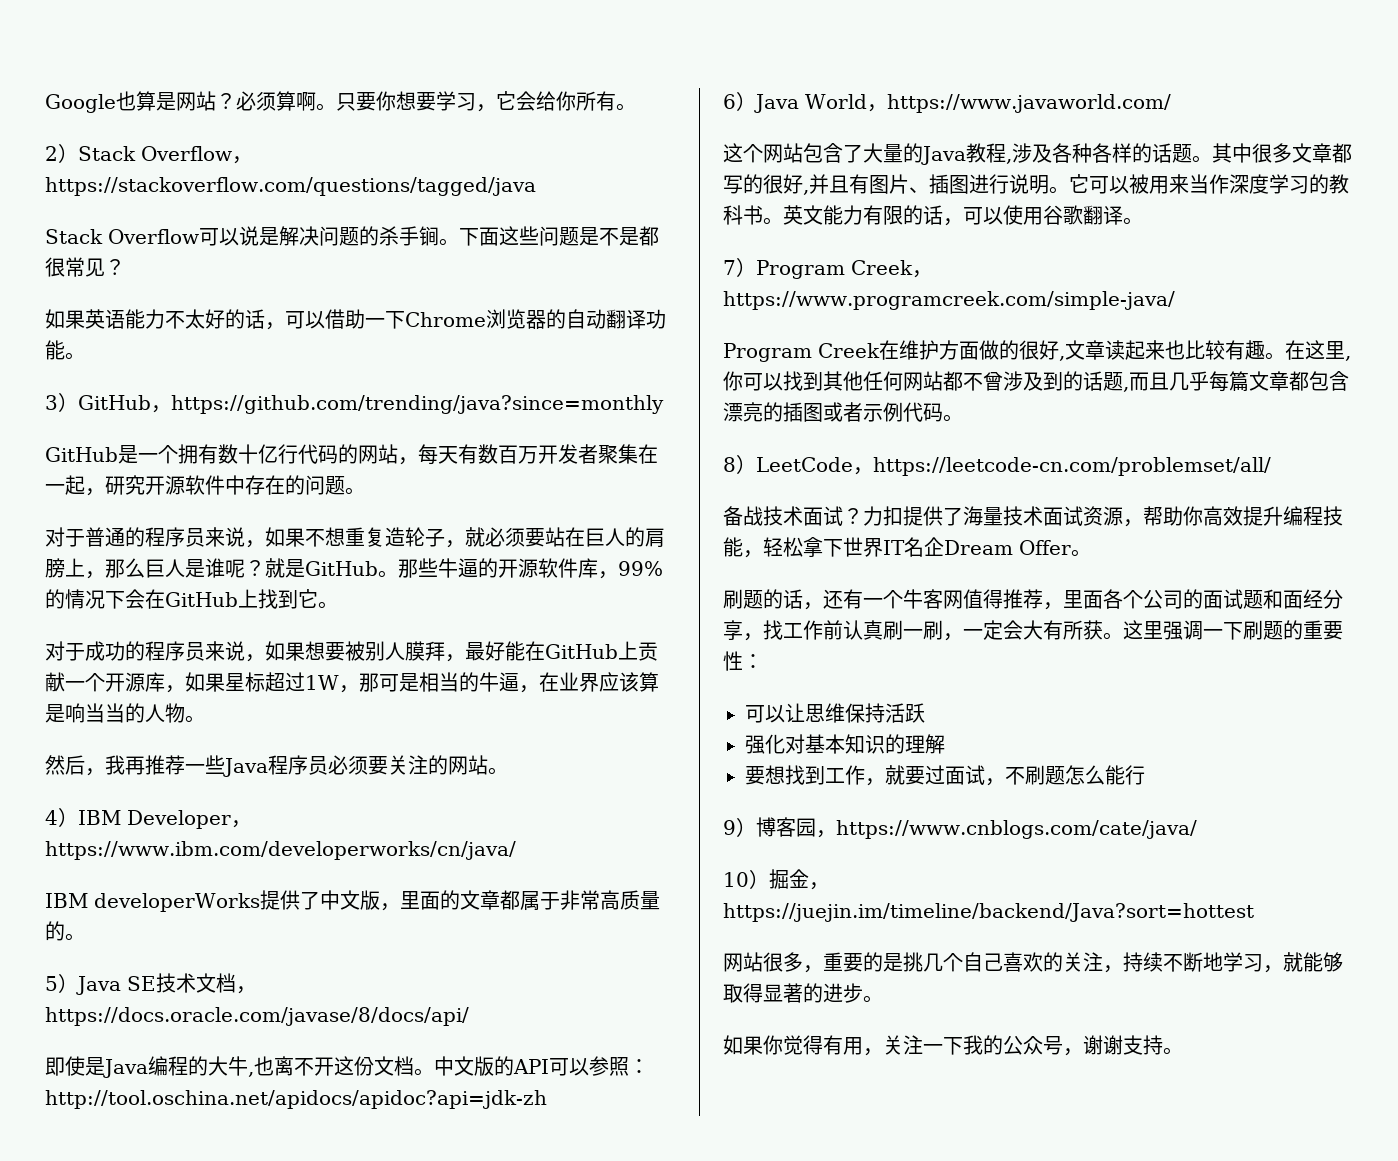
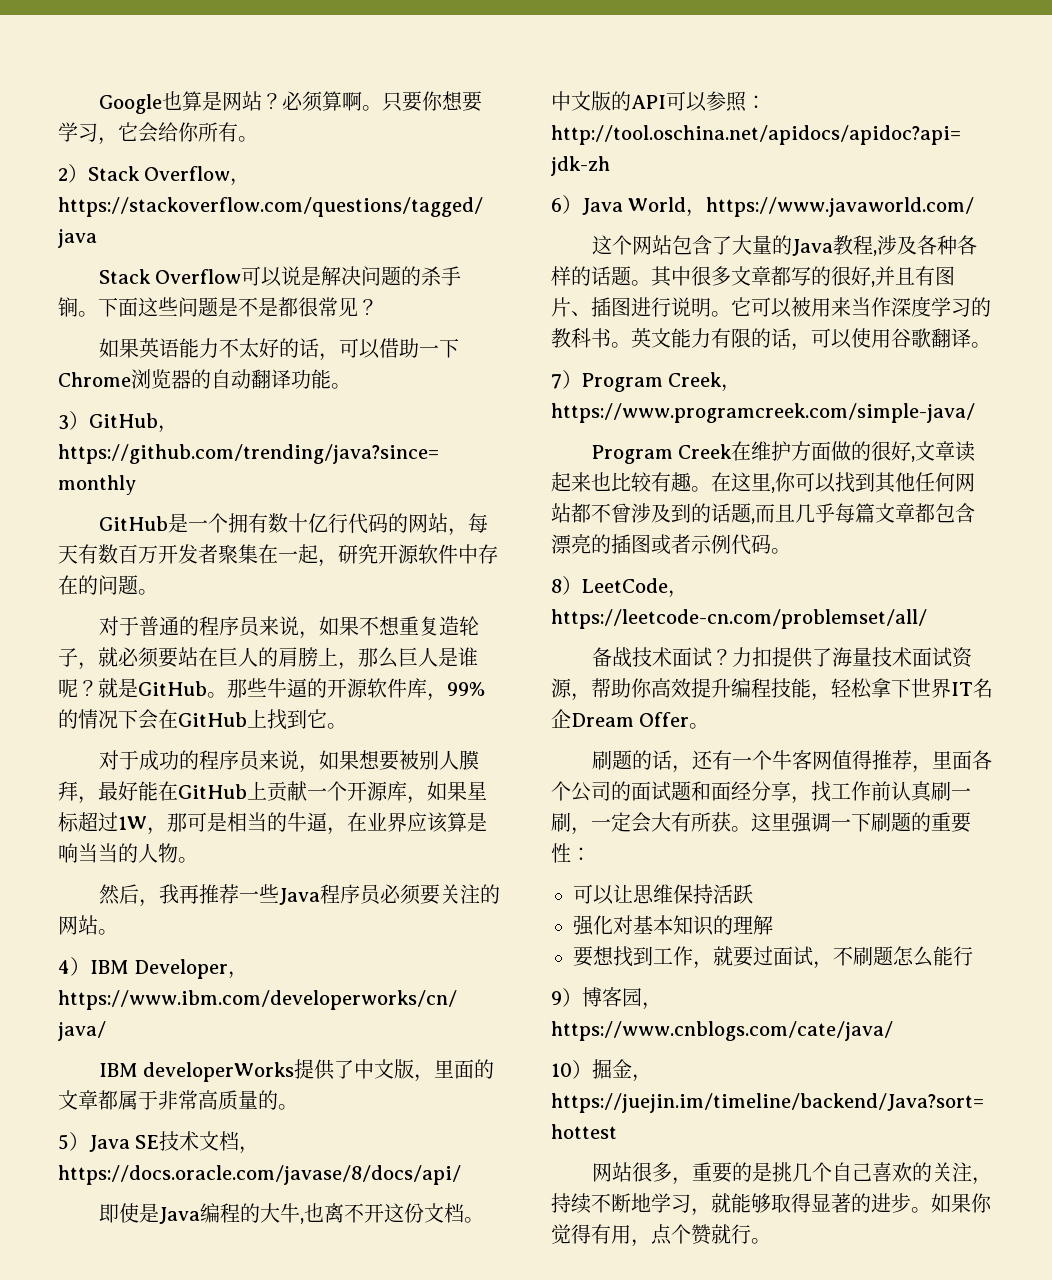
- 网站很多，重要的是挑几个自己喜欢的关注，持续不断地学习，就能够取得显著的进步。
- 如果你觉得有用，关注一下我的公众号，谢谢支持。
+ 网站很多，重要的是挑几个自己喜欢的关注，持续不断地学习，就能够取得显著的进步。如果你觉得有用，点个赞就行。

